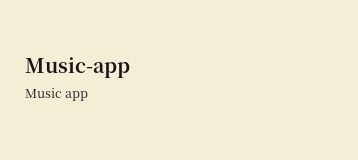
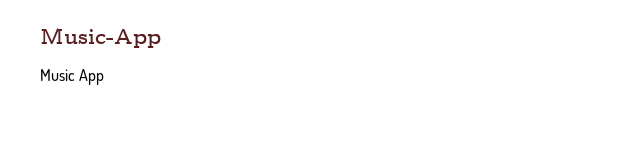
- Music-app
+ Music-App
- Music app
+ Music App

